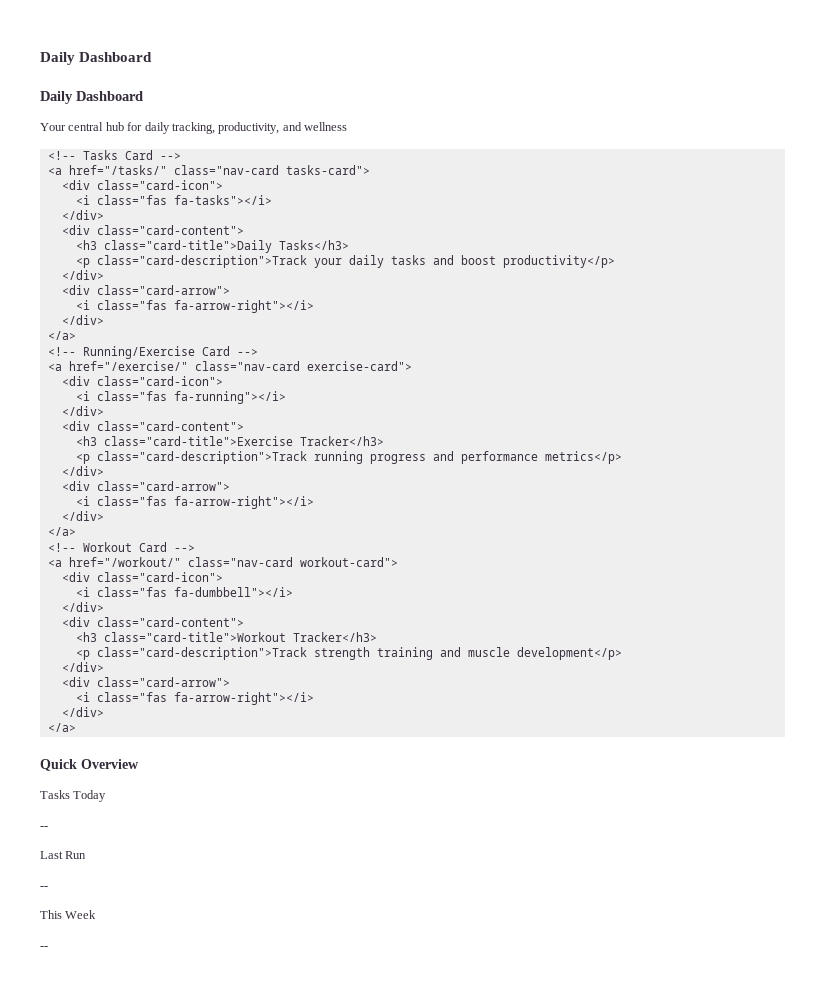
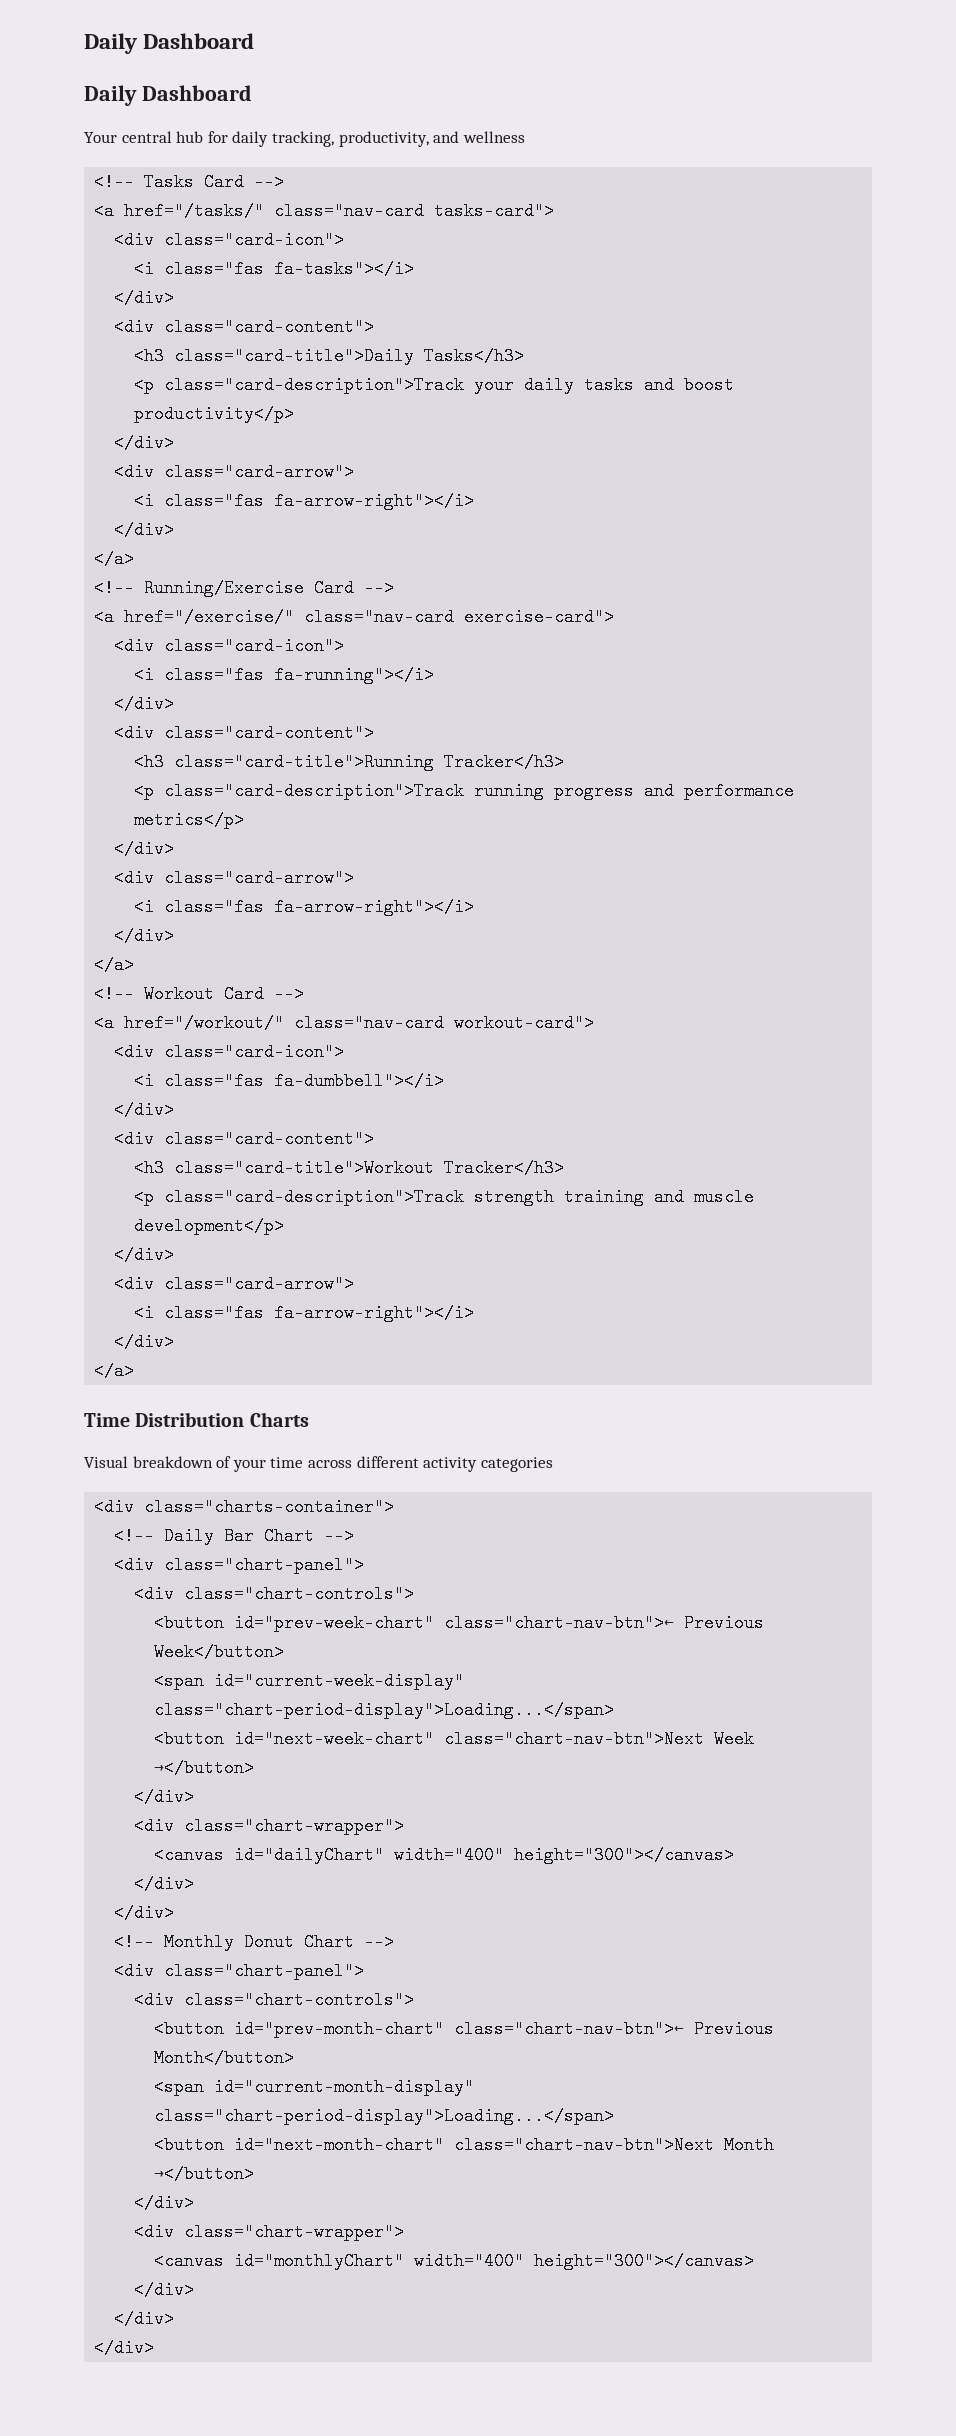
- <h3 class="card-title">Exercise Tracker</h3>
+ <h3 class="card-title">Running Tracker</h3>
- Quick Overview
- Tasks Today
- --
- Last Run
- --
- This Week
- --
+ Time Distribution Charts
+ Visual breakdown of your time across different activity categories
+ <div class="charts-container">
+ <!-- Daily Bar Chart -->
+ <div class="chart-panel">
+ <div class="chart-controls">
+ <button id="prev-week-chart" class="chart-nav-btn">← Previous Week</button>
+ <span id="current-week-display" class="chart-period-display">Loading...</span>
+ <button id="next-week-chart" class="chart-nav-btn">Next Week →</button>
+ </div>
+ <div class="chart-wrapper">
+ <canvas id="dailyChart" width="400" height="300"></canvas>
+ </div>
+ </div>
+ <!-- Monthly Donut Chart -->
+ <div class="chart-panel">
+ <div class="chart-controls">
+ <button id="prev-month-chart" class="chart-nav-btn">← Previous Month</button>
+ <span id="current-month-display" class="chart-period-display">Loading...</span>
+ <button id="next-month-chart" class="chart-nav-btn">Next Month →</button>
+ </div>
+ <div class="chart-wrapper">
+ <canvas id="monthlyChart" width="400" height="300"></canvas>
+ </div>
+ </div>
+ </div>

